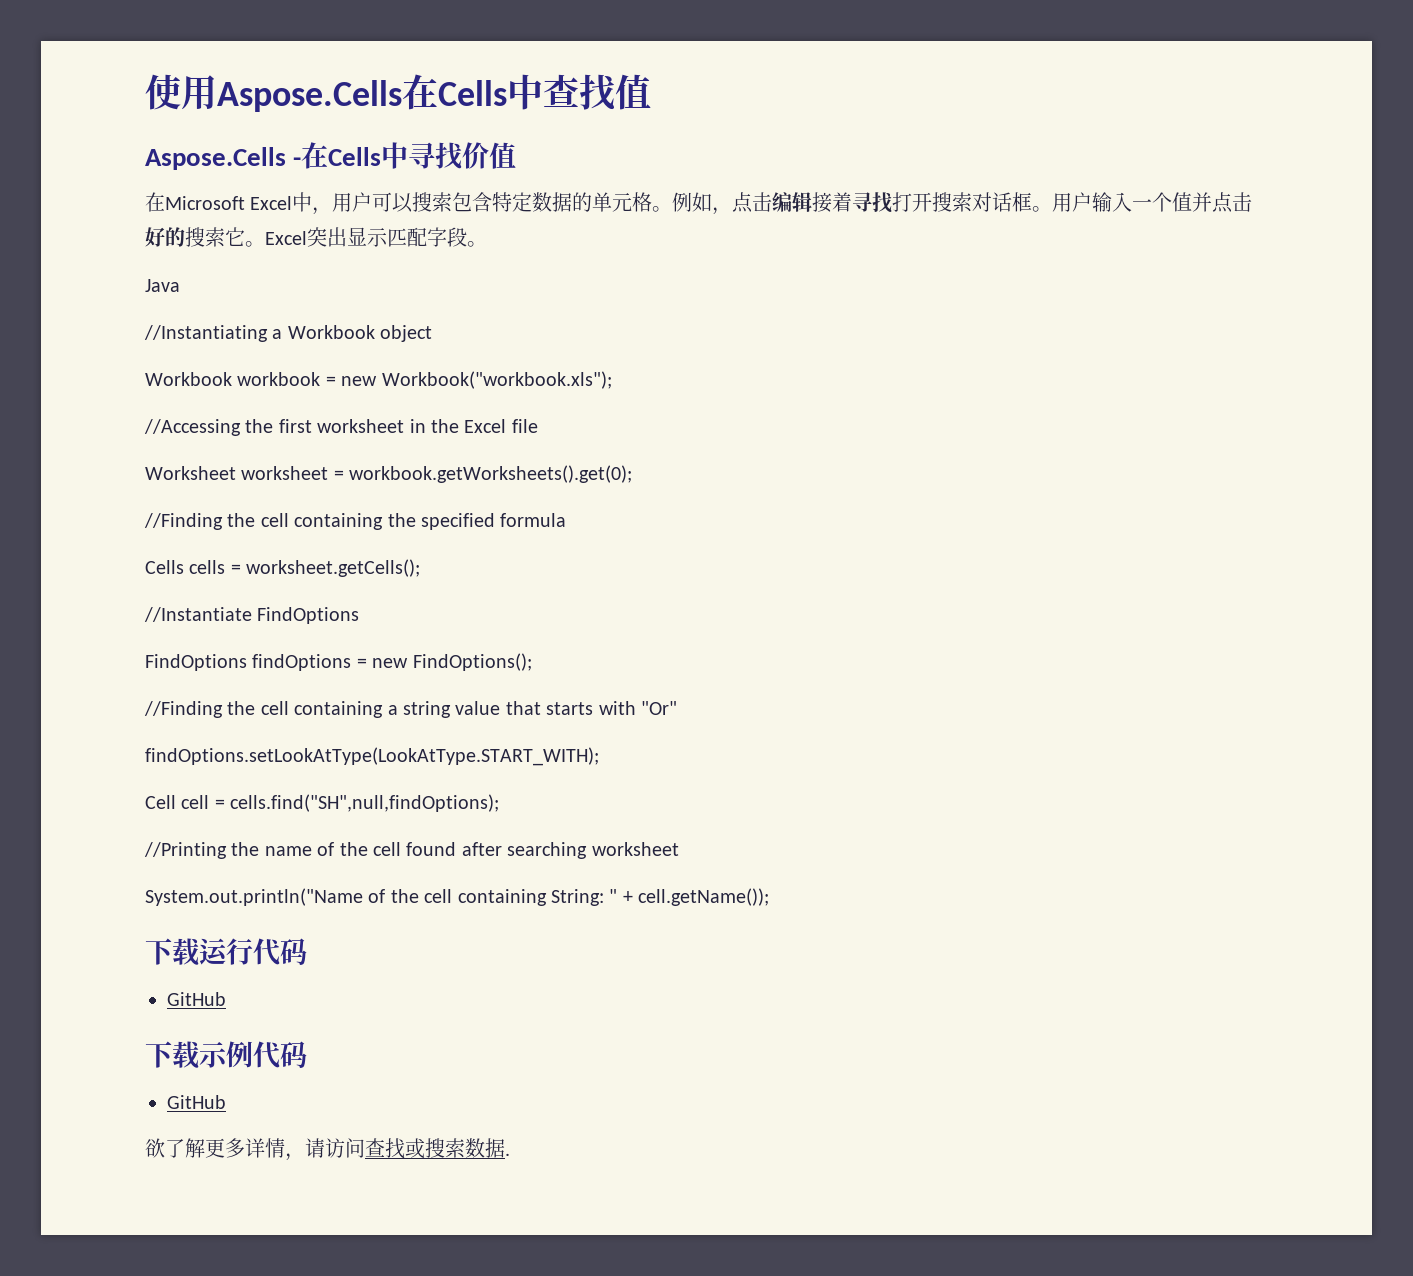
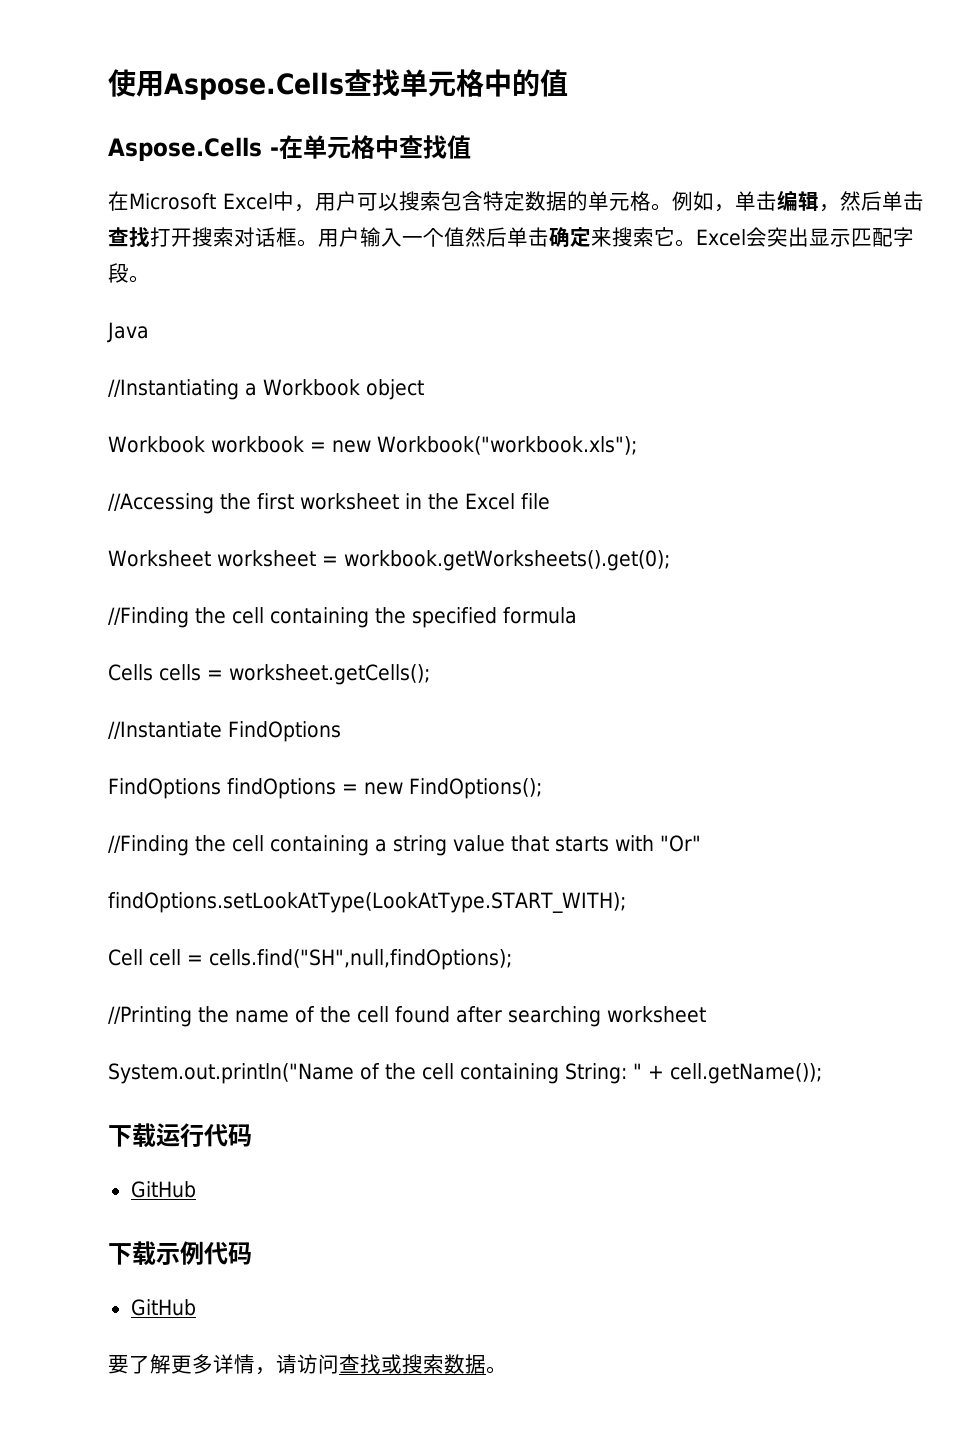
- 使用Aspose.Cells在Cells中查找值
+ 使用Aspose.Cells查找单元格中的值
- Aspose.Cells -在Cells中寻找价值
+ Aspose.Cells -在单元格中查找值
- 例如，点击编辑接着寻找打开搜索对话框。
+ 例如，单击编辑，然后单击查找打开搜索对话框。
- 用户输入一个值并点击好的搜索它。
+ 用户输入一个值然后单击确定来搜索它。
- Excel突出显示匹配字段。
+ Excel会突出显示匹配字段。
- 欲了解更多详情，请访问查找或搜索数据.
+ 要了解更多详情，请访问查找或搜索数据。

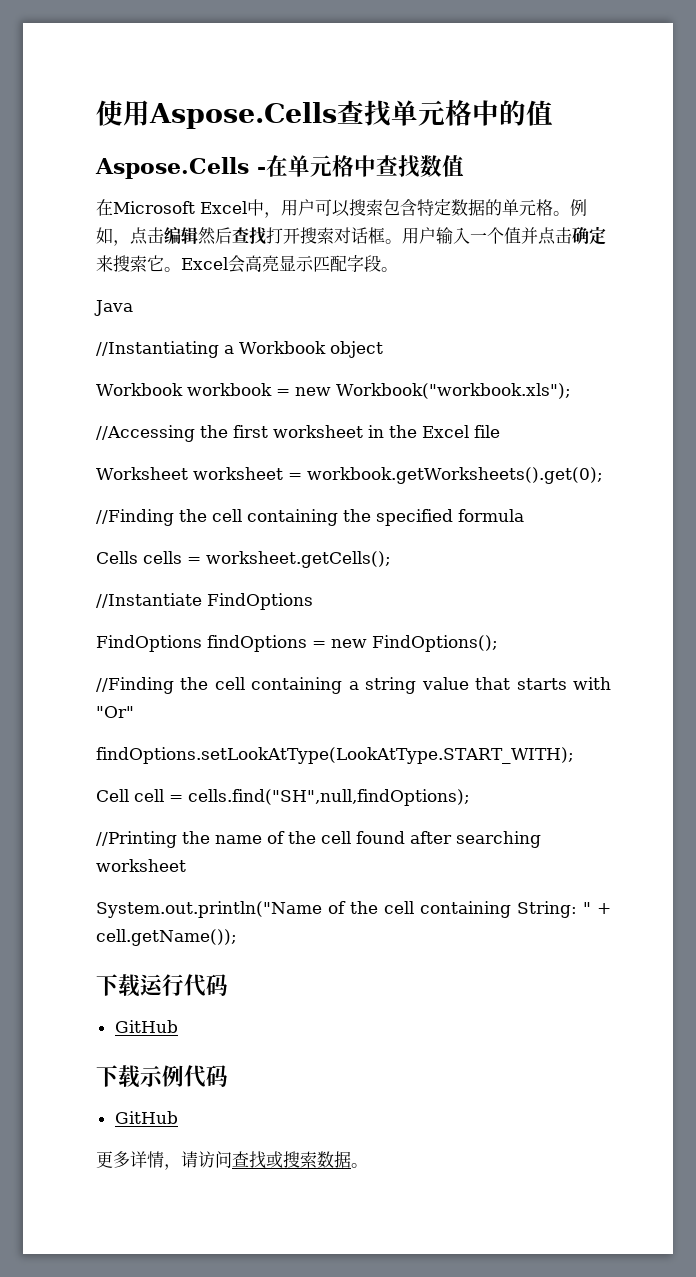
- Aspose.Cells -在单元格中查找值
+ Aspose.Cells -在单元格中查找数值
- 例如，单击编辑，然后单击查找打开搜索对话框。
+ 例如，点击编辑然后查找打开搜索对话框。
- 用户输入一个值然后单击确定来搜索它。
+ 用户输入一个值并点击确定来搜索它。
- Excel会突出显示匹配字段。
+ Excel会高亮显示匹配字段。
- 要了解更多详情，请访问查找或搜索数据。
+ 更多详情，请访问查找或搜索数据。

